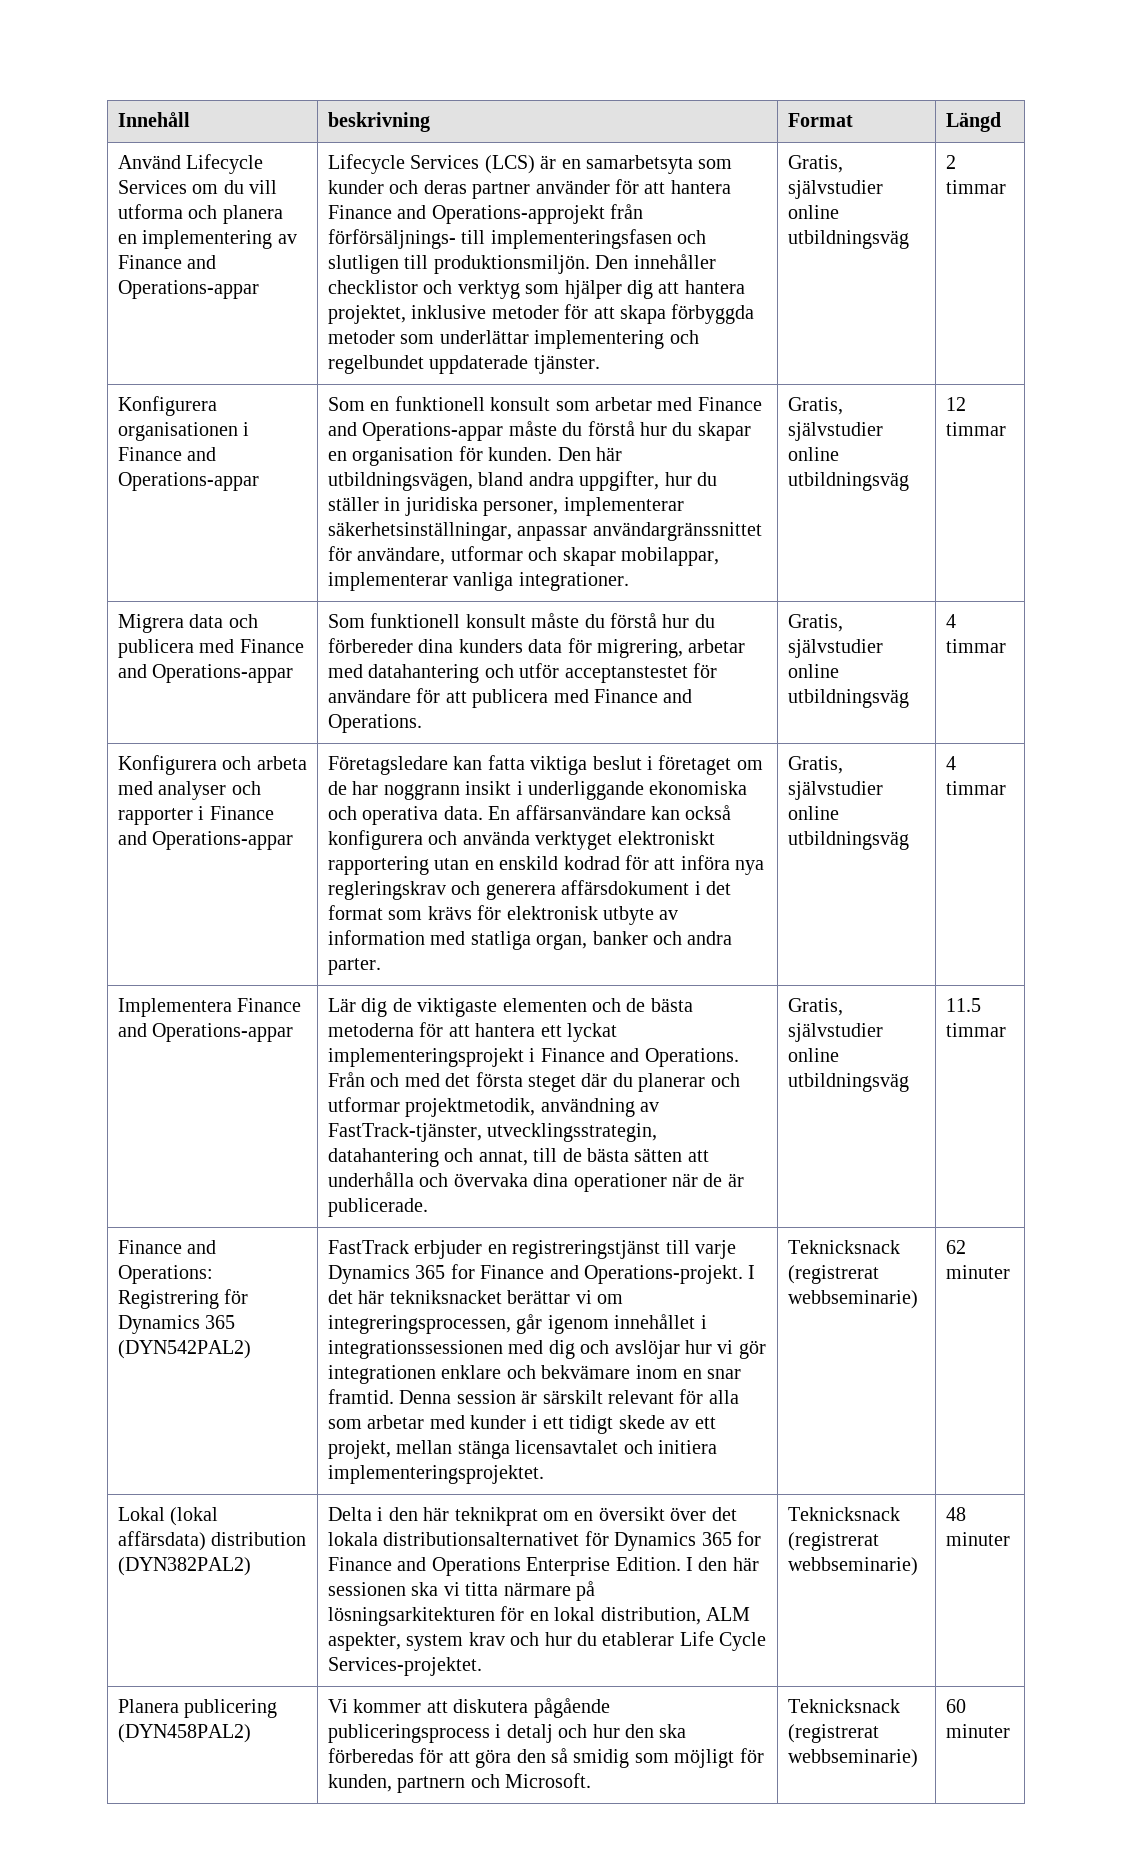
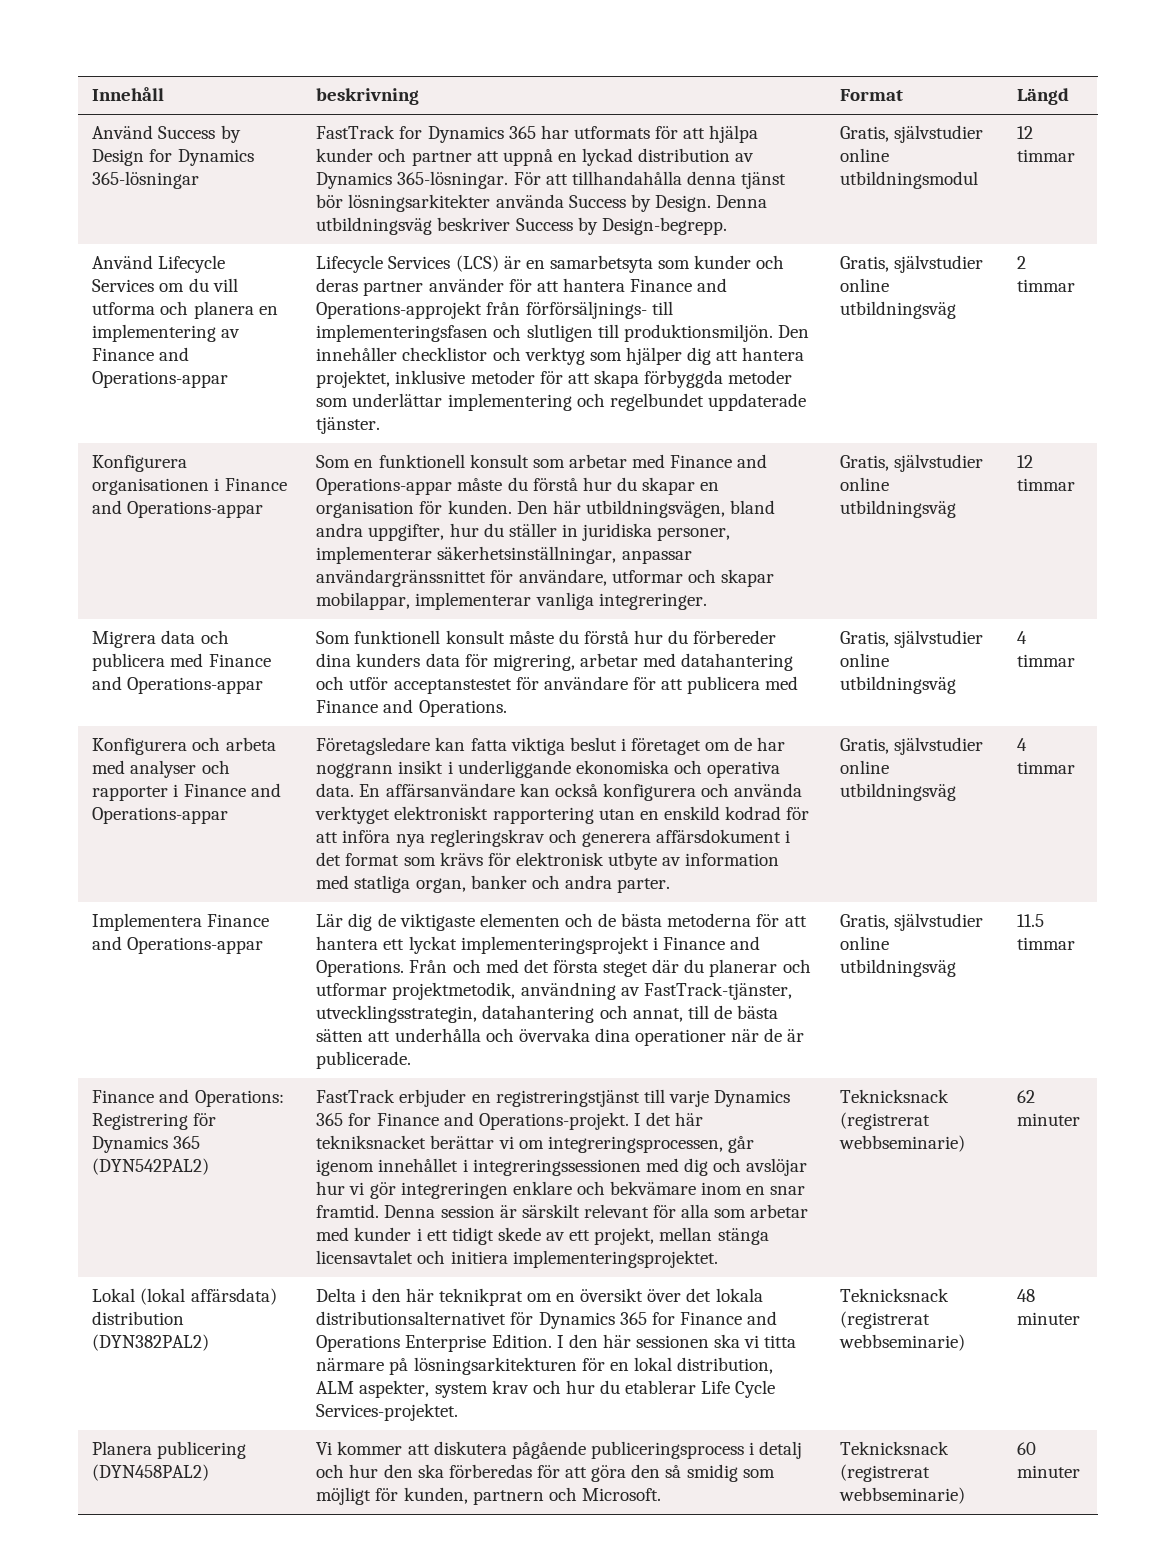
+ Använd Success by Design for Dynamics 365-lösningar | FastTrack for Dynamics 365 har utformats för att hjälpa kunder och partner att uppnå en lyckad distribution av Dynamics 365-lösningar. För att tillhandahålla denna tjänst bör lösningsarkitekter använda Success by Design. Denna utbildningsväg beskriver Success by Design-begrepp. | Gratis, självstudier online utbildningsmodul | 12 timmar
- Den här utbildningsvägen, bland andra uppgifter, hur du ställer in juridiska personer, implementerar säkerhetsinställningar, anpassar användargränssnittet för användare, utformar och skapar mobilappar, implementerar vanliga integrationer.
+ Den här utbildningsvägen, bland andra uppgifter, hur du ställer in juridiska personer, implementerar säkerhetsinställningar, anpassar användargränssnittet för användare, utformar och skapar mobilappar, implementerar vanliga integreringer.
- I det här tekniksnacket berättar vi om integreringsprocessen, går igenom innehållet i integrationssessionen med dig och avslöjar hur vi gör integrationen enklare och bekvämare inom en snar framtid.
+ I det här tekniksnacket berättar vi om integreringsprocessen, går igenom innehållet i integreringssessionen med dig och avslöjar hur vi gör integreringen enklare och bekvämare inom en snar framtid.

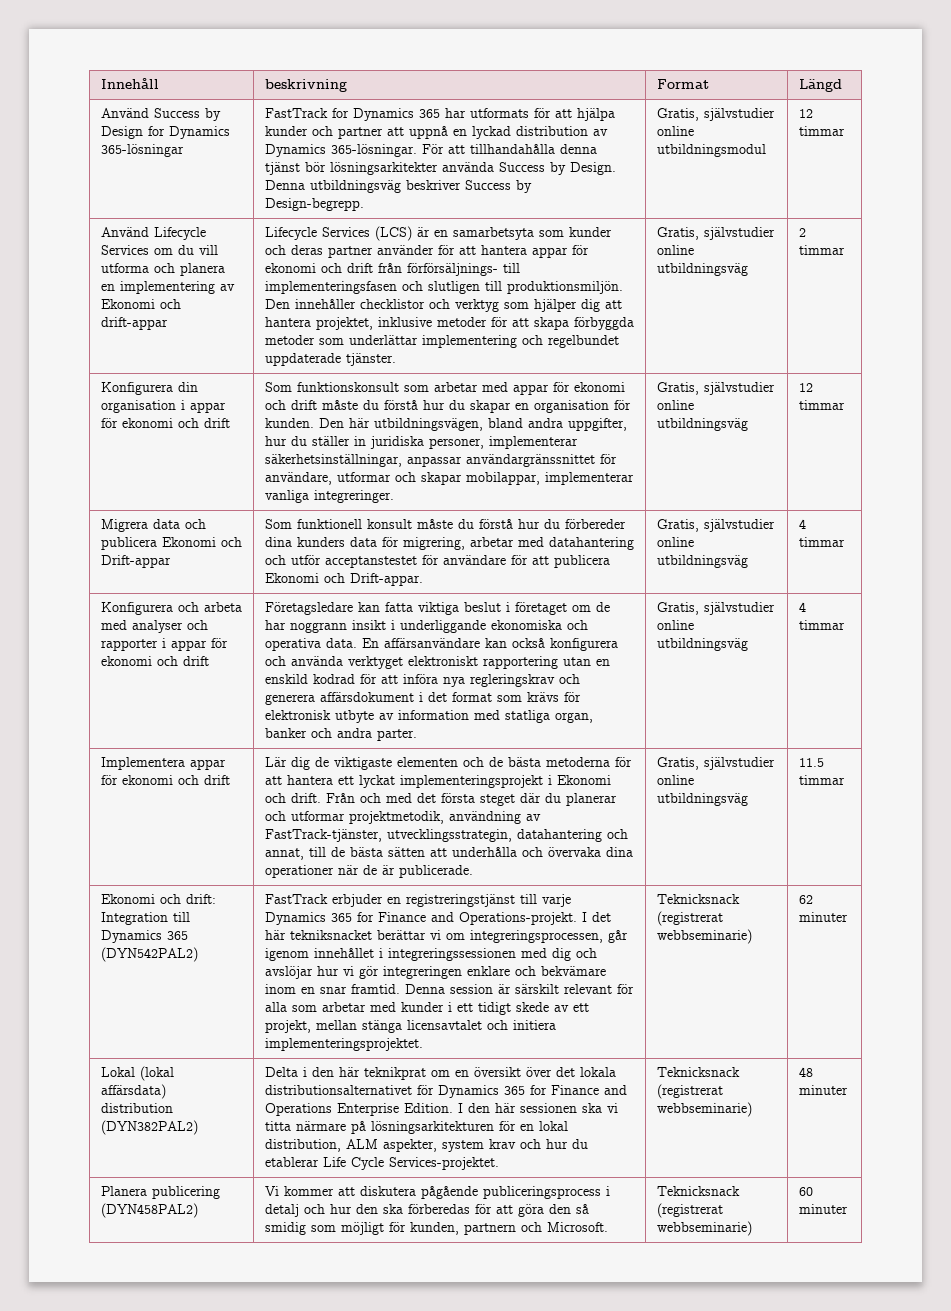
- Använd Lifecycle Services om du vill utforma och planera en implementering av Finance and Operations-appar
+ Använd Lifecycle Services om du vill utforma och planera en implementering av Ekonomi och drift-appar
- Lifecycle Services (LCS) är en samarbetsyta som kunder och deras partner använder för att hantera Finance and Operations-approjekt från förförsäljnings- till implementeringsfasen och slutligen till produktionsmiljön.
+ Lifecycle Services (LCS) är en samarbetsyta som kunder och deras partner använder för att hantera appar för ekonomi och drift från förförsäljnings- till implementeringsfasen och slutligen till produktionsmiljön.
- Konfigurera organisationen i Finance and Operations-appar | Som en funktionell konsult som arbetar med Finance and Operations-appar måste du förstå hur du skapar en organisation för kunden.
+ Konfigurera din organisation i appar för ekonomi och drift | Som funktionskonsult som arbetar med appar för ekonomi och drift måste du förstå hur du skapar en organisation för kunden.
- Migrera data och publicera med Finance and Operations-appar
+ Migrera data och publicera Ekonomi och Drift-appar
- Som funktionell konsult måste du förstå hur du förbereder dina kunders data för migrering, arbetar med datahantering och utför acceptanstestet för användare för att publicera med Finance and Operations.
+ Som funktionell konsult måste du förstå hur du förbereder dina kunders data för migrering, arbetar med datahantering och utför acceptanstestet för användare för att publicera Ekonomi och Drift-appar.
- Konfigurera och arbeta med analyser och rapporter i Finance and Operations-appar
+ Konfigurera och arbeta med analyser och rapporter i appar för ekonomi och drift
- Implementera Finance and Operations-appar
+ Implementera appar för ekonomi och drift
- Lär dig de viktigaste elementen och de bästa metoderna för att hantera ett lyckat implementeringsprojekt i Finance and Operations.
+ Lär dig de viktigaste elementen och de bästa metoderna för att hantera ett lyckat implementeringsprojekt i Ekonomi och drift.
- Finance and Operations: Registrering för Dynamics 365 (DYN542PAL2)
+ Ekonomi och drift: Integration till Dynamics 365 (DYN542PAL2)

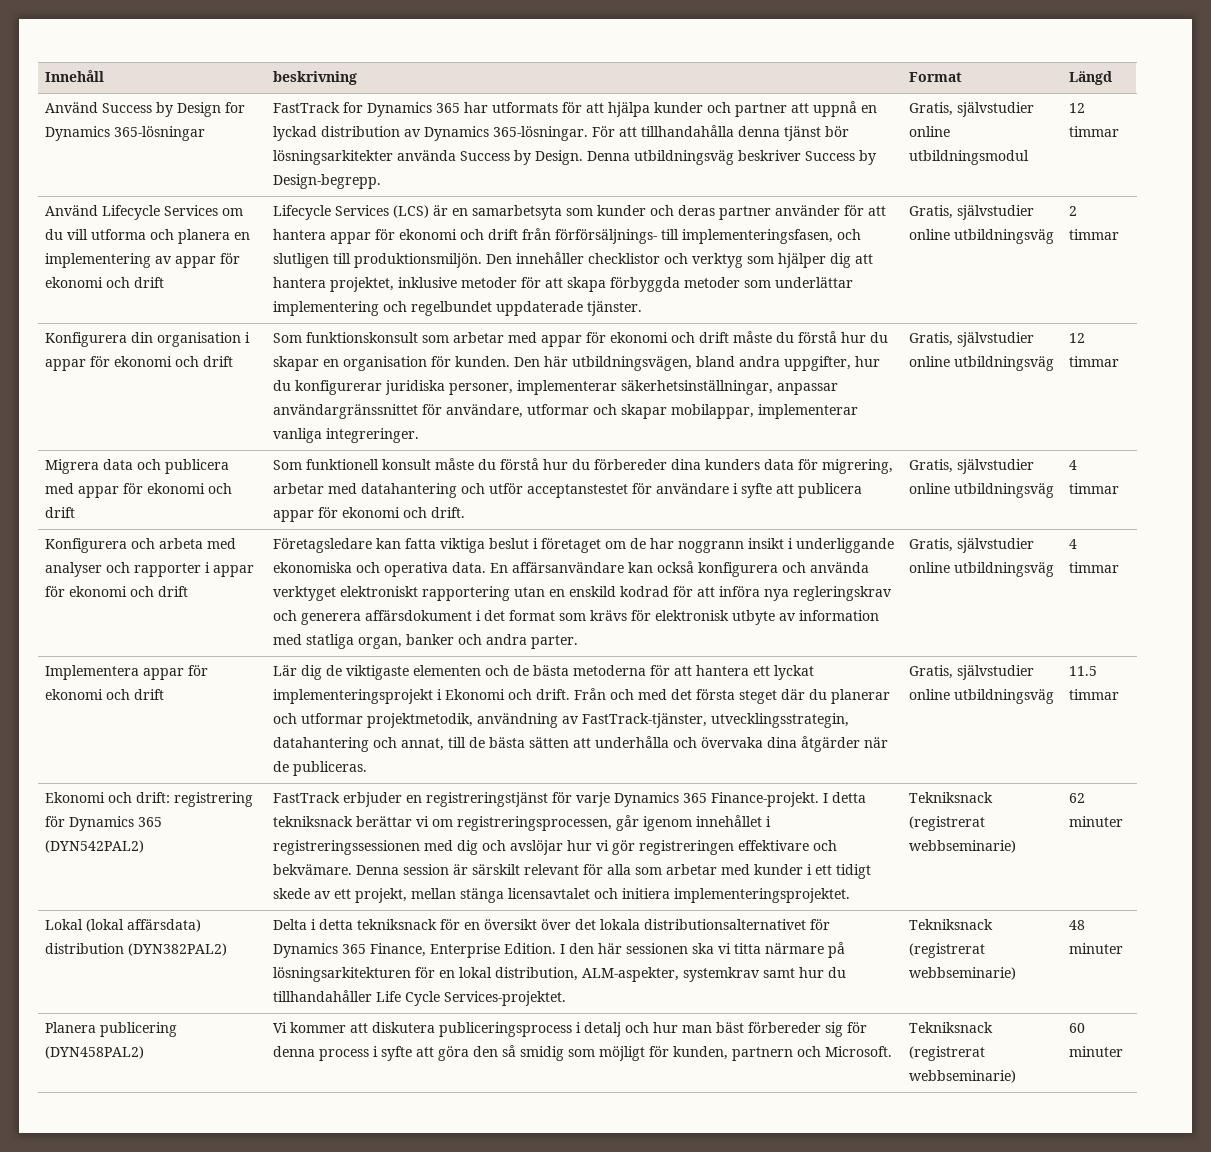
- Använd Lifecycle Services om du vill utforma och planera en implementering av Ekonomi och drift-appar
+ Använd Lifecycle Services om du vill utforma och planera en implementering av appar för ekonomi och drift
- Lifecycle Services (LCS) är en samarbetsyta som kunder och deras partner använder för att hantera appar för ekonomi och drift från förförsäljnings- till implementeringsfasen och slutligen till produktionsmiljön.
+ Lifecycle Services (LCS) är en samarbetsyta som kunder och deras partner använder för att hantera appar för ekonomi och drift från förförsäljnings- till implementeringsfasen, och slutligen till produktionsmiljön.
- Den här utbildningsvägen, bland andra uppgifter, hur du ställer in juridiska personer, implementerar säkerhetsinställningar, anpassar användargränssnittet för användare, utformar och skapar mobilappar, implementerar vanliga integreringer.
+ Den här utbildningsvägen, bland andra uppgifter, hur du konfigurerar juridiska personer, implementerar säkerhetsinställningar, anpassar användargränssnittet för användare, utformar och skapar mobilappar, implementerar vanliga integreringer.
- Migrera data och publicera Ekonomi och Drift-appar
+ Migrera data och publicera med appar för ekonomi och drift
- Som funktionell konsult måste du förstå hur du förbereder dina kunders data för migrering, arbetar med datahantering och utför acceptanstestet för användare för att publicera Ekonomi och Drift-appar.
+ Som funktionell konsult måste du förstå hur du förbereder dina kunders data för migrering, arbetar med datahantering och utför acceptanstestet för användare i syfte att publicera appar för ekonomi och drift.
- Från och med det första steget där du planerar och utformar projektmetodik, användning av FastTrack-tjänster, utvecklingsstrategin, datahantering och annat, till de bästa sätten att underhålla och övervaka dina operationer när de är publicerade.
+ Från och med det första steget där du planerar och utformar projektmetodik, användning av FastTrack-tjänster, utvecklingsstrategin, datahantering och annat, till de bästa sätten att underhålla och övervaka dina åtgärder när de publiceras.
- Ekonomi och drift: Integration till Dynamics 365 (DYN542PAL2)
+ Ekonomi och drift: registrering för Dynamics 365 (DYN542PAL2)
- FastTrack erbjuder en registreringstjänst till varje Dynamics 365 for Finance and Operations-projekt. I det här tekniksnacket berättar vi om integreringsprocessen, går igenom innehållet i integreringssessionen med dig och avslöjar hur vi gör integreringen enklare och bekvämare inom en snar framtid.
+ FastTrack erbjuder en registreringstjänst för varje Dynamics 365 Finance-projekt. I detta tekniksnack berättar vi om registreringsprocessen, går igenom innehållet i registreringssessionen med dig och avslöjar hur vi gör registreringen effektivare och bekvämare.
- Denna session är särskilt relevant för alla som arbetar med kunder i ett tidigt skede av ett projekt, mellan stänga licensavtalet och initiera implementeringsprojektet. | Teknicksnack (registrerat webbseminarie)
+ Denna session är särskilt relevant för alla som arbetar med kunder i ett tidigt skede av ett projekt, mellan stänga licensavtalet och initiera implementeringsprojektet. | Tekniksnack (registrerat webbseminarie)
- Delta i den här teknikprat om en översikt över det lokala distributionsalternativet för Dynamics 365 for Finance and Operations Enterprise Edition.
+ Delta i detta tekniksnack för en översikt över det lokala distributionsalternativet för Dynamics 365 Finance, Enterprise Edition.
- I den här sessionen ska vi titta närmare på lösningsarkitekturen för en lokal distribution, ALM aspekter, system krav och hur du etablerar Life Cycle Services-projektet. | Teknicksnack (registrerat webbseminarie)
+ I den här sessionen ska vi titta närmare på lösningsarkitekturen för en lokal distribution, ALM-aspekter, systemkrav samt hur du tillhandahåller Life Cycle Services-projektet. | Tekniksnack (registrerat webbseminarie)
- Planera publicering (DYN458PAL2) | Vi kommer att diskutera pågående publiceringsprocess i detalj och hur den ska förberedas för att göra den så smidig som möjligt för kunden, partnern och Microsoft. | Teknicksnack (registrerat webbseminarie) | 60 minuter
+ Planera publicering (DYN458PAL2) | Vi kommer att diskutera publiceringsprocess i detalj och hur man bäst förbereder sig för denna process i syfte att göra den så smidig som möjligt för kunden, partnern och Microsoft. | Tekniksnack (registrerat webbseminarie) | 60 minuter

